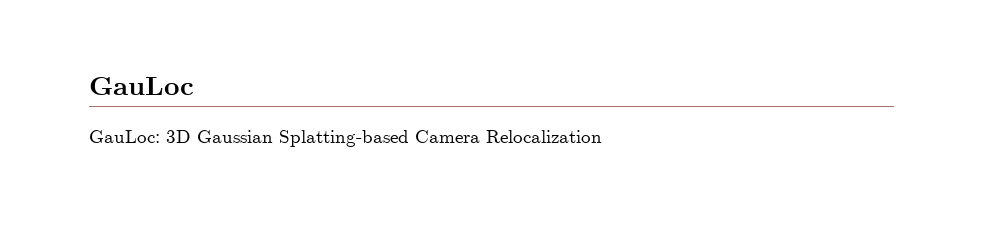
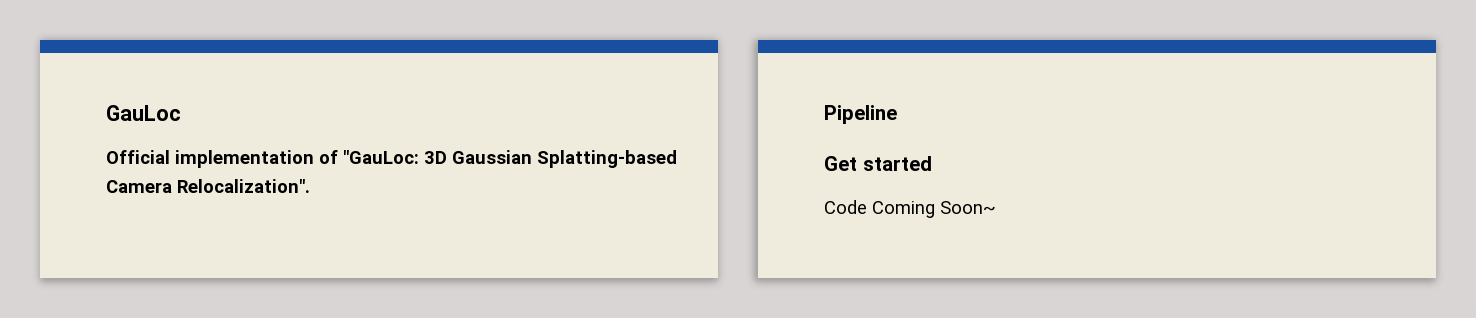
- GauLoc: 3D Gaussian Splatting-based Camera Relocalization
+ Official implementation of "GauLoc: 3D Gaussian Splatting-based Camera Relocalization".
+ Pipeline
+ Get started
+ Code Coming Soon~

